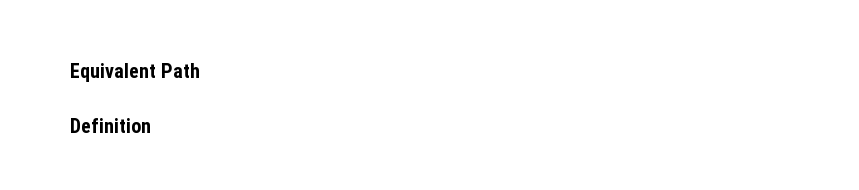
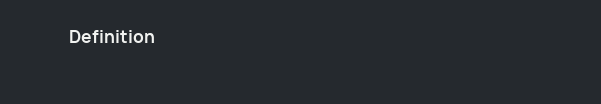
- Equivalent Path

